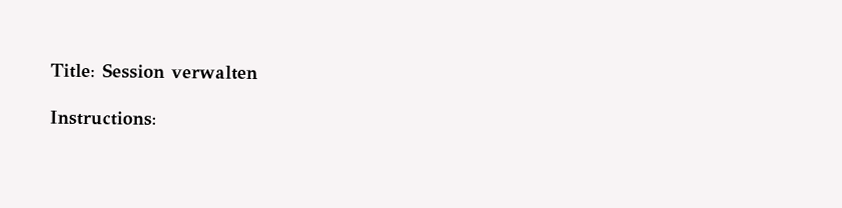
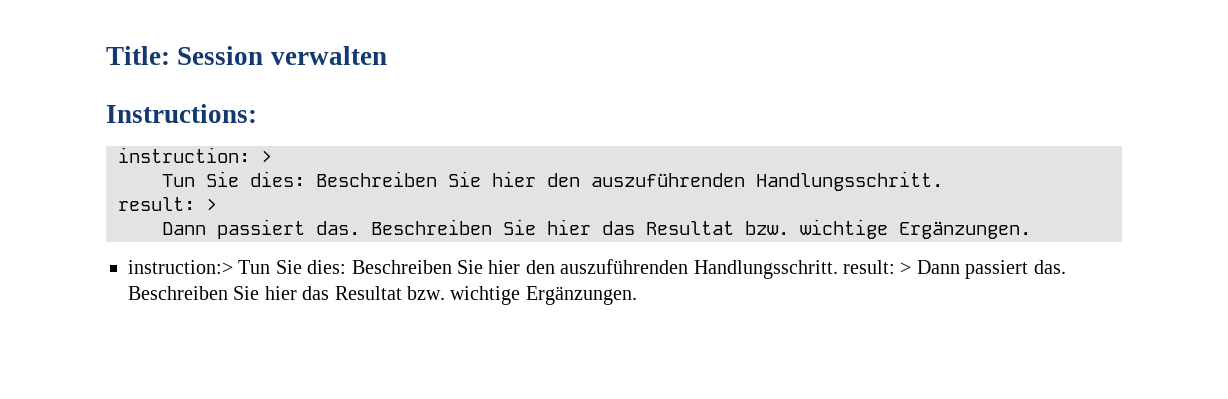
+ instruction: >
+ Tun Sie dies: Beschreiben Sie hier den auszuführenden Handlungsschritt.
+ result: >
+ Dann passiert das. Beschreiben Sie hier das Resultat bzw. wichtige Ergänzungen.
+ instruction:> Tun Sie dies: Beschreiben Sie hier den auszuführenden Handlungsschritt. result: > Dann passiert das. Beschreiben Sie hier das Resultat bzw. wichtige Ergänzungen.

